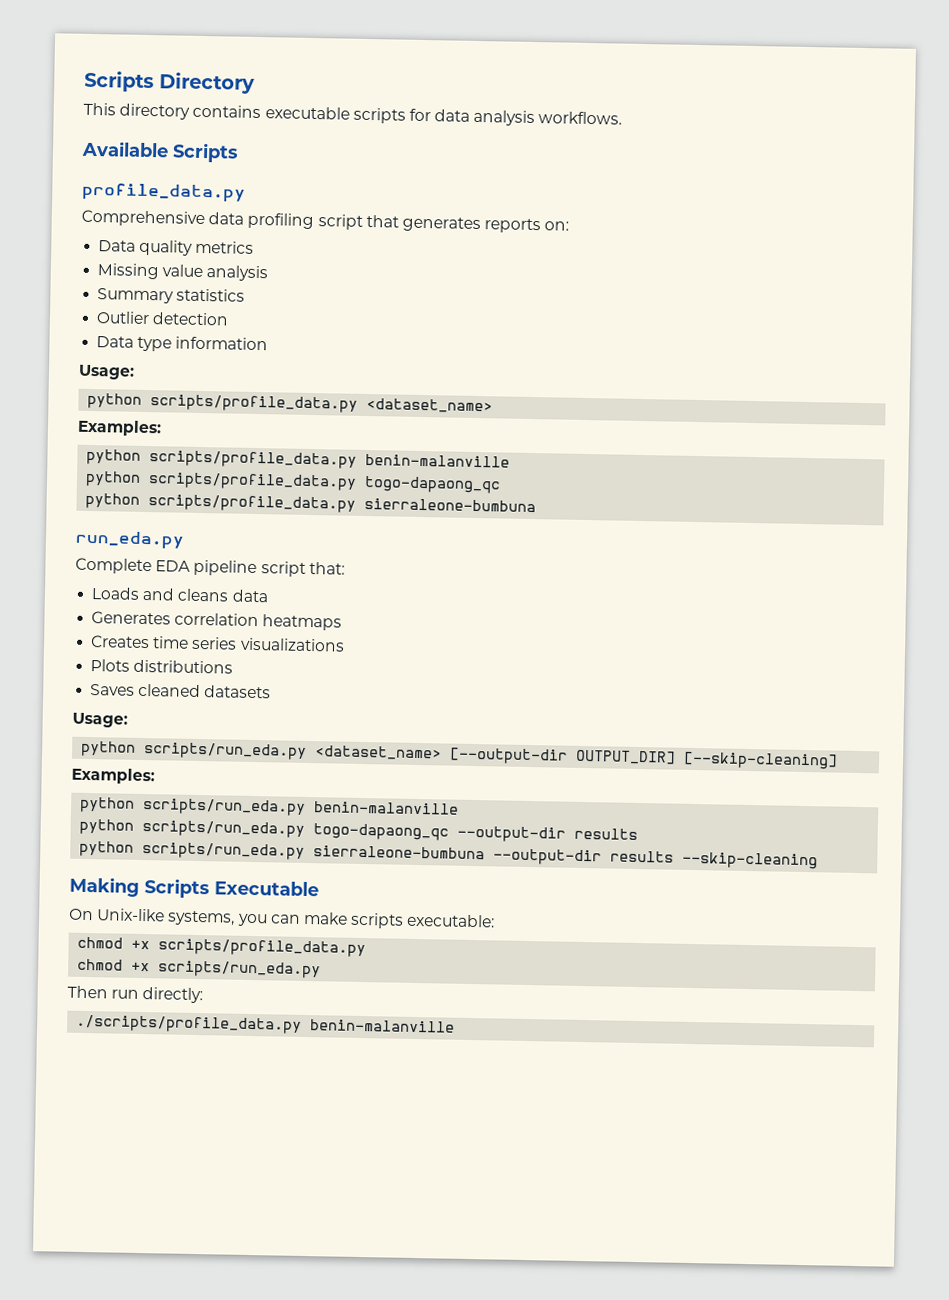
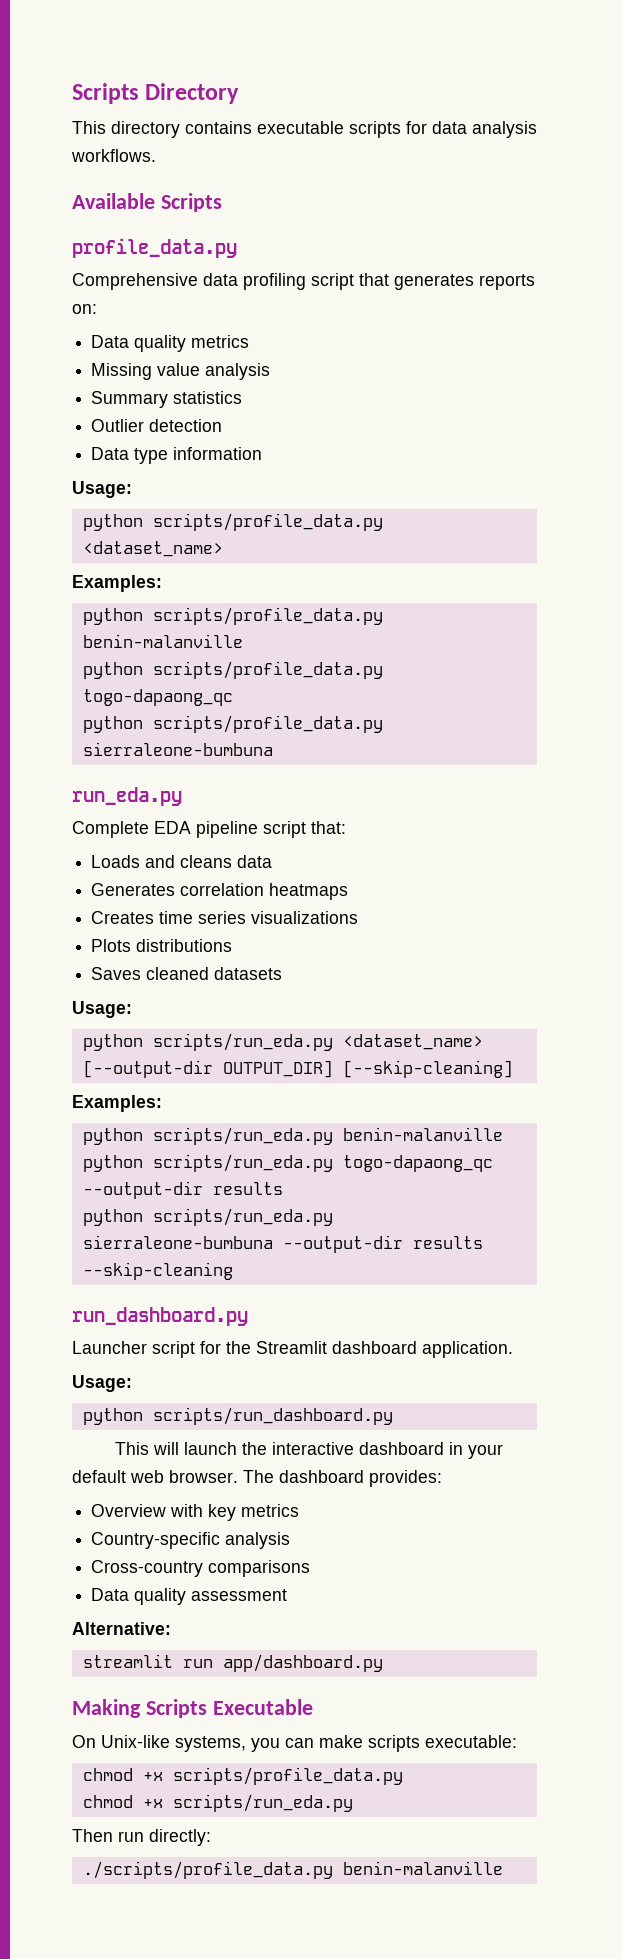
+ run_dashboard.py
+ Launcher script for the Streamlit dashboard application.
+ Usage:
+ python scripts/run_dashboard.py
+ This will launch the interactive dashboard in your default web browser. The dashboard provides:
+ Overview with key metrics
+ Country-specific analysis
+ Cross-country comparisons
+ Data quality assessment
+ Alternative:
+ streamlit run app/dashboard.py

